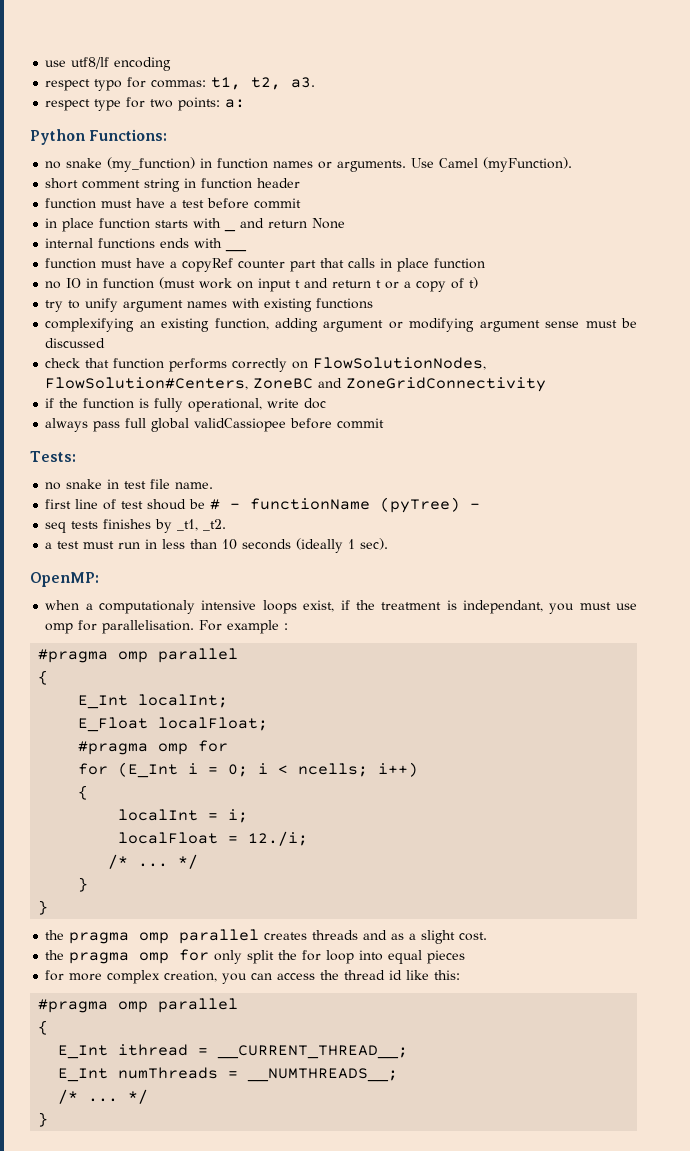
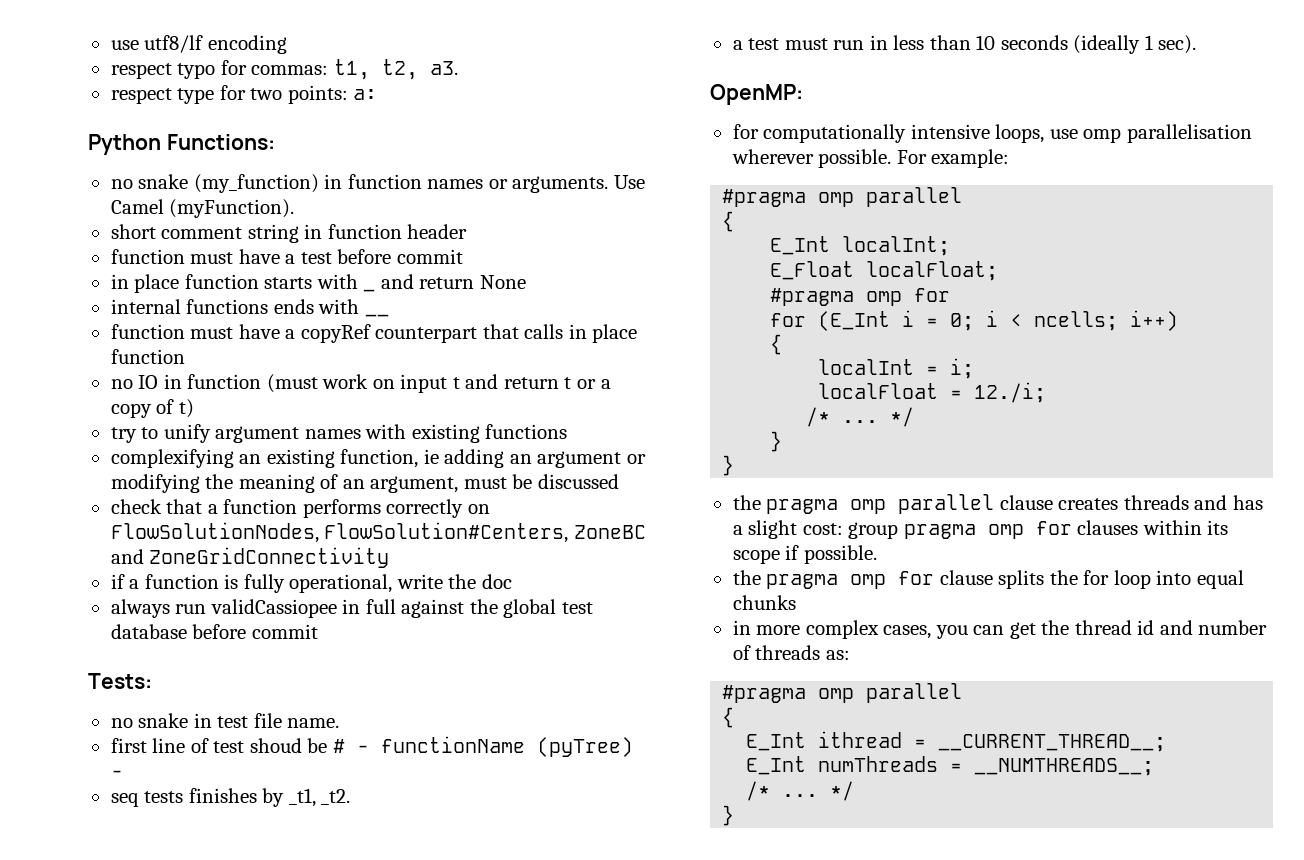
- function must have a copyRef counter part that calls in place function
+ function must have a copyRef counterpart that calls in place function
- complexifying an existing function, adding argument or modifying argument sense must be discussed
+ complexifying an existing function, ie adding an argument or modifying the meaning of an argument, must be discussed
- check that function performs correctly on FlowSolutionNodes, FlowSolution#Centers, ZoneBC and ZoneGridConnectivity
+ check that a function performs correctly on FlowSolutionNodes, FlowSolution#Centers, ZoneBC and ZoneGridConnectivity
- if the function is fully operational, write doc
+ if a function is fully operational, write the doc
- always pass full global validCassiopee before commit
+ always run validCassiopee in full against the global test database before commit
- when a computationaly intensive loops exist, if the treatment is independant, you must use omp for parallelisation. For example :
+ for computationally intensive loops, use omp parallelisation wherever possible. For example:
- the pragma omp parallel creates threads and as a slight cost.
+ the pragma omp parallel clause creates threads and has a slight cost: group pragma omp for clauses within its scope if possible.
- the pragma omp for only split the for loop into equal pieces
- for more complex creation, you can access the thread id like this:
+ the pragma omp for clause splits the for loop into equal chunks
+ in more complex cases, you can get the thread id and number of threads as:

